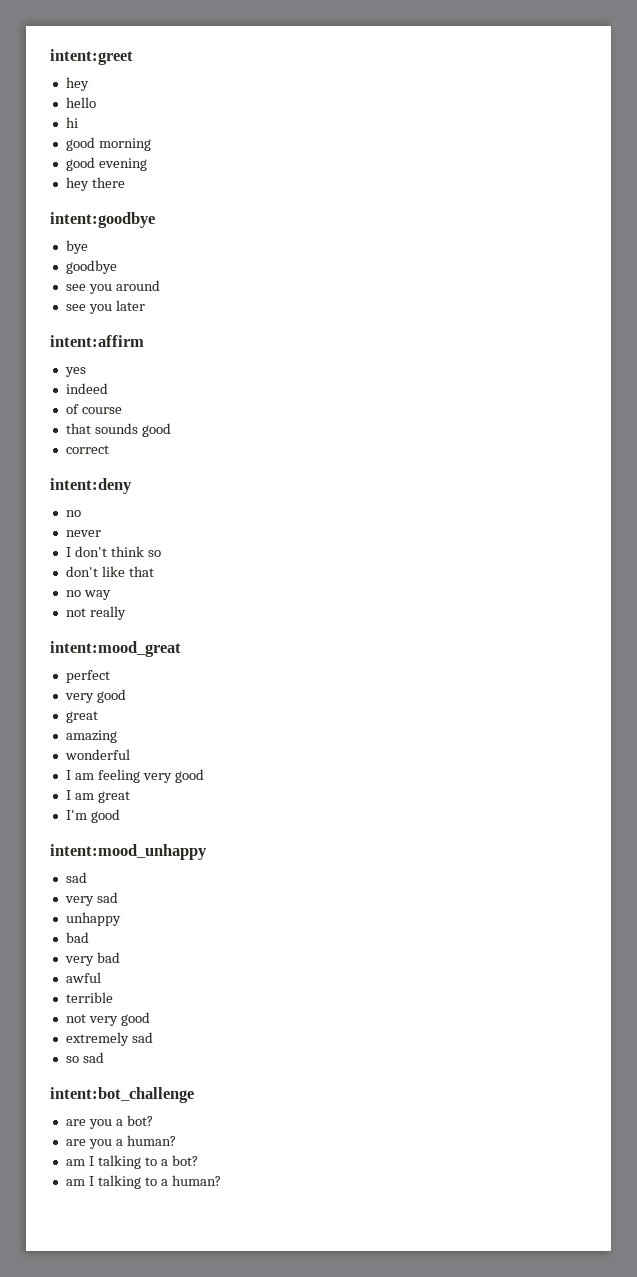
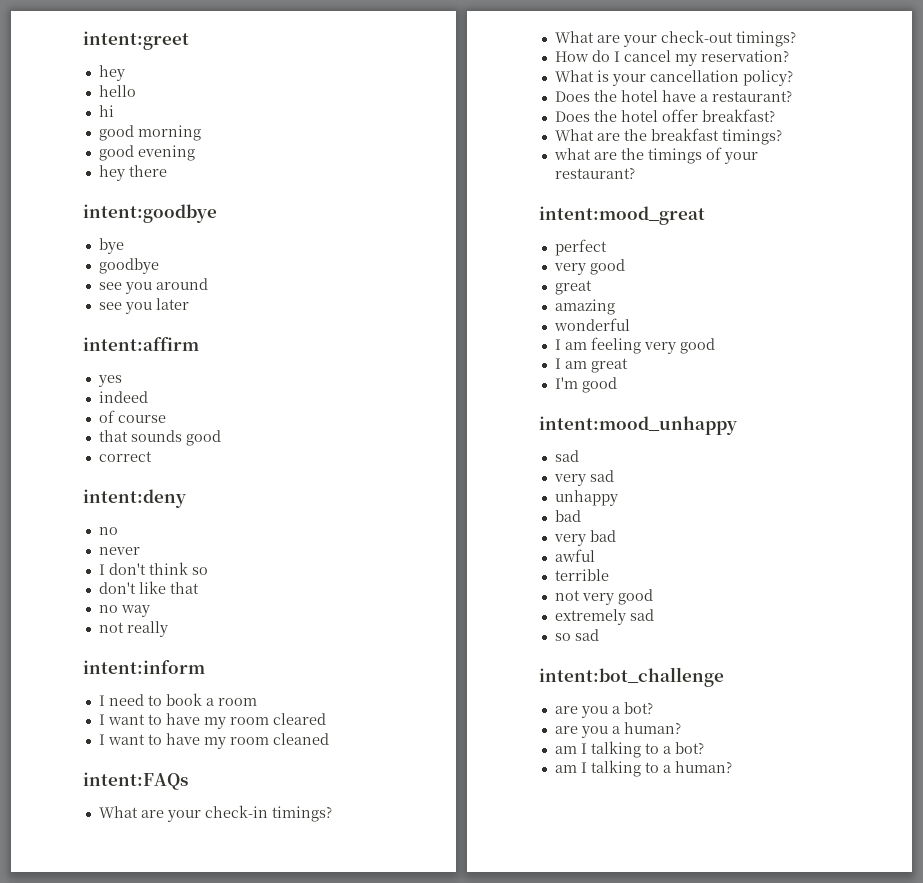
+ intent:inform
+ I need to book a room
+ I want to have my room cleared
+ I want to have my room cleaned
+ intent:FAQs
+ What are your check-in timings?
+ What are your check-out timings?
+ How do I cancel my reservation?
+ What is your cancellation policy?
+ Does the hotel have a restaurant?
+ Does the hotel offer breakfast?
+ What are the breakfast timings?
+ what are the timings of your restaurant?

